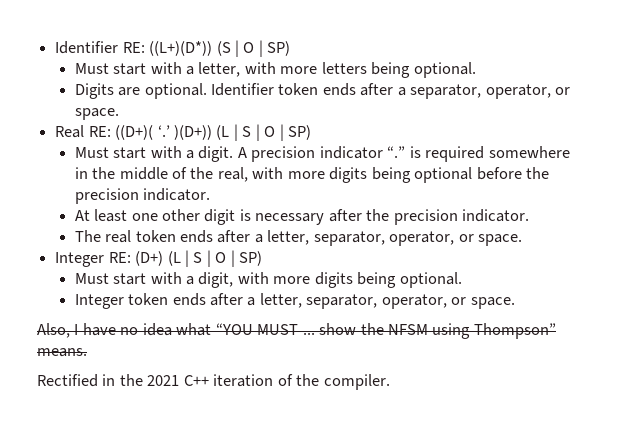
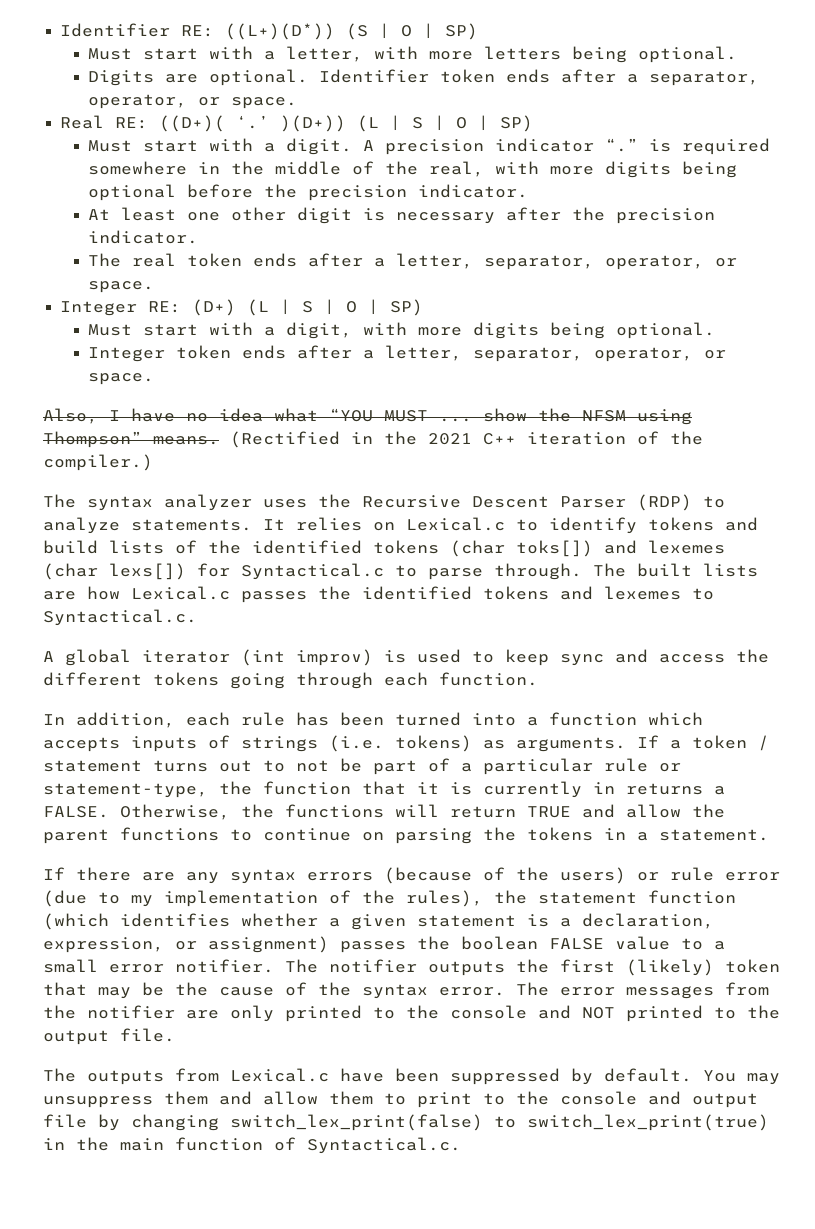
- Also, I have no idea what “YOU MUST ... show the NFSM using Thompson” means.
- Rectified in the 2021 C++ iteration of the compiler.
+ Also, I have no idea what “YOU MUST ... show the NFSM using Thompson” means. (Rectified in the 2021 C++ iteration of the compiler.)
+ The syntax analyzer uses the Recursive Descent Parser (RDP) to analyze statements. It relies on Lexical.c to identify tokens and build lists of the identified tokens (char toks[]) and lexemes (char lexs[]) for Syntactical.c to parse through. The built lists are how Lexical.c passes the identified tokens and lexemes to Syntactical.c.
+ A global iterator (int improv) is used to keep sync and access the different tokens going through each function.
+ In addition, each rule has been turned into a function which accepts inputs of strings (i.e. tokens) as arguments. If a token / statement turns out to not be part of a particular rule or statement-type, the function that it is currently in returns a FALSE. Otherwise, the functions will return TRUE and allow the parent functions to continue on parsing the tokens in a statement.
+ If there are any syntax errors (because of the users) or rule error (due to my implementation of the rules), the statement function (which identifies whether a given statement is a declaration, expression, or assignment) passes the boolean FALSE value to a small error notifier. The notifier outputs the first (likely) token that may be the cause of the syntax error. The error messages from the notifier are only printed to the console and NOT printed to the output file.
+ The outputs from Lexical.c have been suppressed by default. You may unsuppress them and allow them to print to the console and output file by changing switch_lex_print(false) to switch_lex_print(true) in the main function of Syntactical.c.

